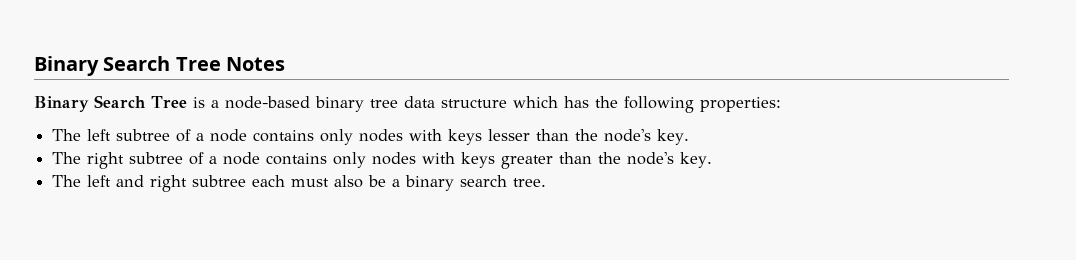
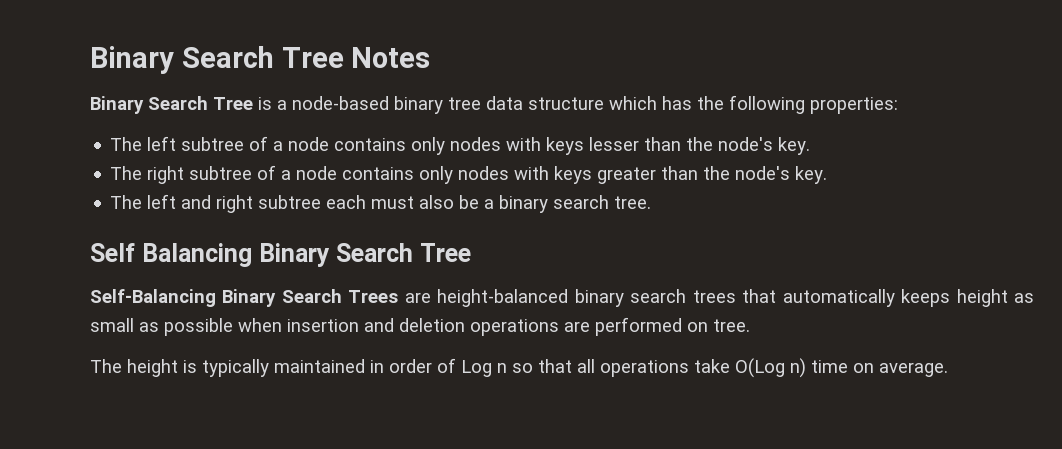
+ Self Balancing Binary Search Tree
+ Self-Balancing Binary Search Trees are height-balanced binary search trees that automatically keeps height as small as possible when insertion and deletion operations are performed on tree.
+ The height is typically maintained in order of Log n so that all operations take O(Log n) time on average.

